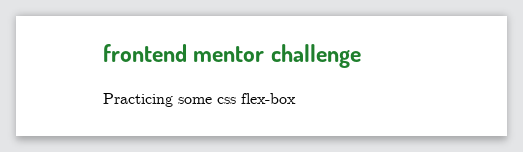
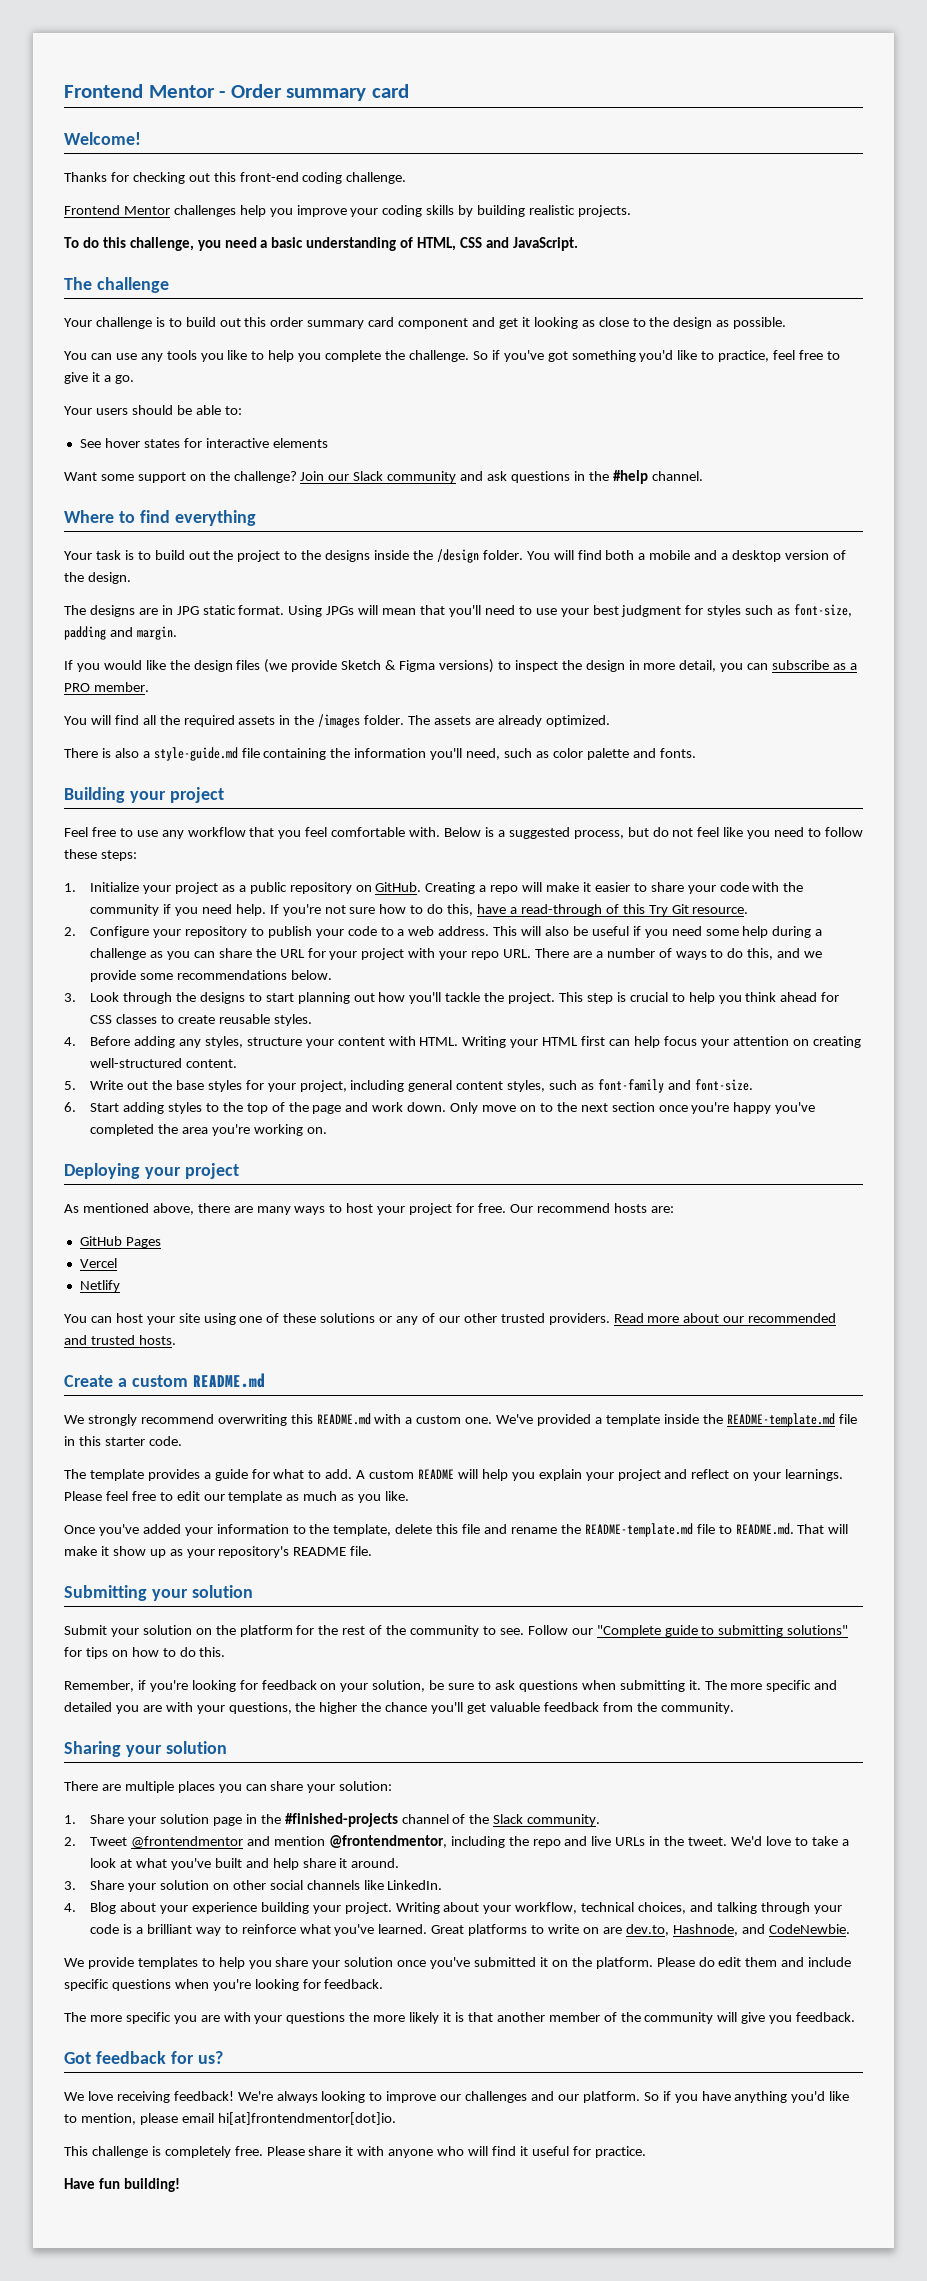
- frontend mentor challenge
- Practicing some css flex-box
+ Frontend Mentor - Order summary card
+ Welcome!
+ Thanks for checking out this front-end coding challenge.
+ Frontend Mentor challenges help you improve your coding skills by building realistic projects.
+ To do this challenge, you need a basic understanding of HTML, CSS and JavaScript.
+ The challenge
+ Your challenge is to build out this order summary card component and get it looking as close to the design as possible.
+ You can use any tools you like to help you complete the challenge. So if you've got something you'd like to practice, feel free to give it a go.
+ Your users should be able to:
+ See hover states for interactive elements
+ Want some support on the challenge? Join our Slack community and ask questions in the #help channel.
+ Where to find everything
+ Your task is to build out the project to the designs inside the /design folder. You will find both a mobile and a desktop version of the design.
+ The designs are in JPG static format. Using JPGs will mean that you'll need to use your best judgment for styles such as font-size, padding and margin.
+ If you would like the design files (we provide Sketch & Figma versions) to inspect the design in more detail, you can subscribe as a PRO member.
+ You will find all the required assets in the /images folder. The assets are already optimized.
+ There is also a style-guide.md file containing the information you'll need, such as color palette and fonts.
+ Building your project
+ Feel free to use any workflow that you feel comfortable with. Below is a suggested process, but do not feel like you need to follow these steps:
+ 1. Initialize your project as a public repository on GitHub. Creating a repo will make it easier to share your code with the community if you need help. If you're not sure how to do this, have a read-through of this Try Git resource.
+ 2. Configure your repository to publish your code to a web address. This will also be useful if you need some help during a challenge as you can share the URL for your project with your repo URL. There are a number of ways to do this, and we provide some recommendations below.
+ 3. Look through the designs to start planning out how you'll tackle the project. This step is crucial to help you think ahead for CSS classes to create reusable styles.
+ 4. Before adding any styles, structure your content with HTML. Writing your HTML first can help focus your attention on creating well-structured content.
+ 5. Write out the base styles for your project, including general content styles, such as font-family and font-size.
+ 6. Start adding styles to the top of the page and work down. Only move on to the next section once you're happy you've completed the area you're working on.
+ Deploying your project
+ As mentioned above, there are many ways to host your project for free. Our recommend hosts are:
+ GitHub Pages
+ Vercel
+ Netlify
+ You can host your site using one of these solutions or any of our other trusted providers. Read more about our recommended and trusted hosts.
+ Create a custom README.md
+ We strongly recommend overwriting this README.md with a custom one. We've provided a template inside the README-template.md file in this starter code.
+ The template provides a guide for what to add. A custom README will help you explain your project and reflect on your learnings. Please feel free to edit our template as much as you like.
+ Once you've added your information to the template, delete this file and rename the README-template.md file to README.md. That will make it show up as your repository's README file.
+ Submitting your solution
+ Submit your solution on the platform for the rest of the community to see. Follow our "Complete guide to submitting solutions" for tips on how to do this.
+ Remember, if you're looking for feedback on your solution, be sure to ask questions when submitting it. The more specific and detailed you are with your questions, the higher the chance you'll get valuable feedback from the community.
+ Sharing your solution
+ There are multiple places you can share your solution:
+ 1. Share your solution page in the #finished-projects channel of the Slack community.
+ 2. Tweet @frontendmentor and mention @frontendmentor, including the repo and live URLs in the tweet. We'd love to take a look at what you've built and help share it around.
+ 3. Share your solution on other social channels like LinkedIn.
+ 4. Blog about your experience building your project. Writing about your workflow, technical choices, and talking through your code is a brilliant way to reinforce what you've learned. Great platforms to write on are dev.to, Hashnode, and CodeNewbie.
+ We provide templates to help you share your solution once you've submitted it on the platform. Please do edit them and include specific questions when you're looking for feedback.
+ The more specific you are with your questions the more likely it is that another member of the community will give you feedback.
+ Got feedback for us?
+ We love receiving feedback! We're always looking to improve our challenges and our platform. So if you have anything you'd like to mention, please email hi[at]frontendmentor[dot]io.
+ This challenge is completely free. Please share it with anyone who will find it useful for practice.
+ Have fun building!

